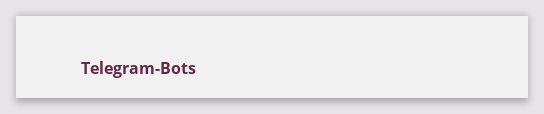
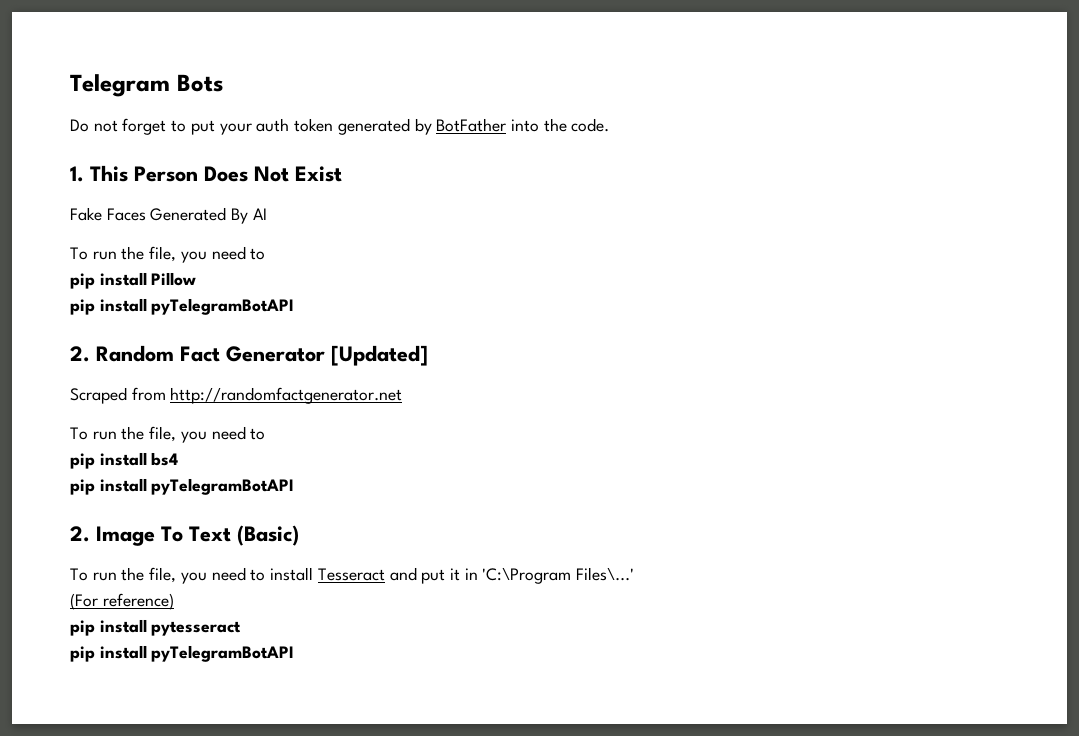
- Telegram-Bots
+ Telegram Bots
+ Do not forget to put your auth token generated by BotFather into the code.
+ 1. This Person Does Not Exist
+ Fake Faces Generated By AI
+ To run the file, you need to
+ pip install Pillow
+ pip install pyTelegramBotAPI
+ 2. Random Fact Generator [Updated]
+ Scraped from http://randomfactgenerator.net
+ To run the file, you need to
+ pip install bs4
+ pip install pyTelegramBotAPI
+ 2. Image To Text (Basic)
+ To run the file, you need to install Tesseract and put it in 'C:\Program Files\...'
+ (For reference)
+ pip install pytesseract
+ pip install pyTelegramBotAPI

